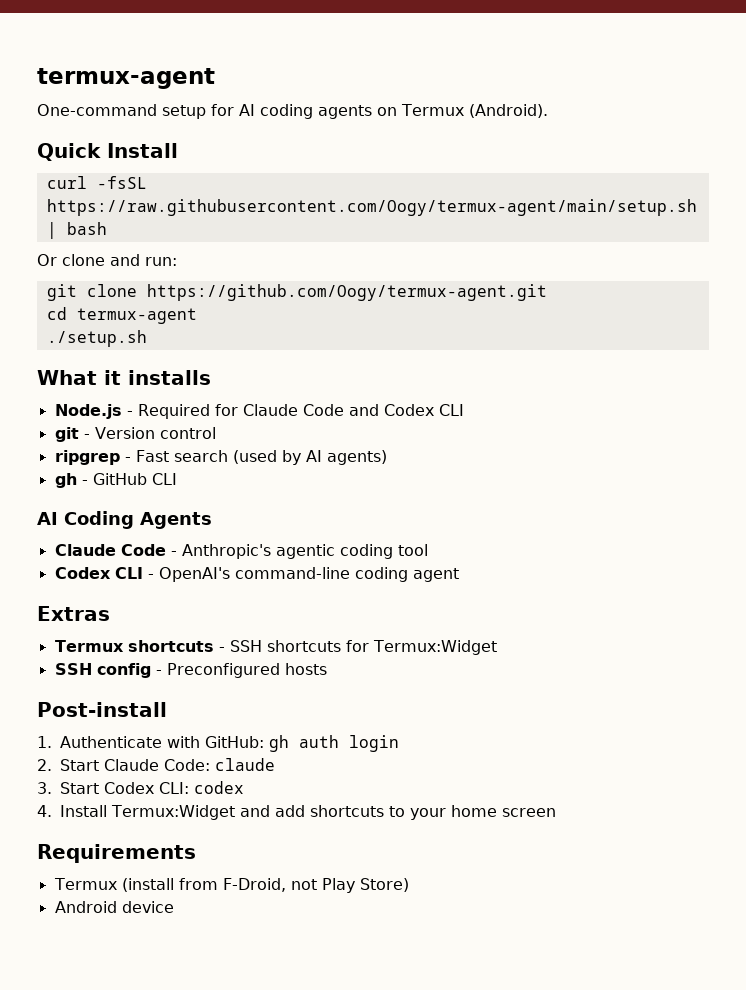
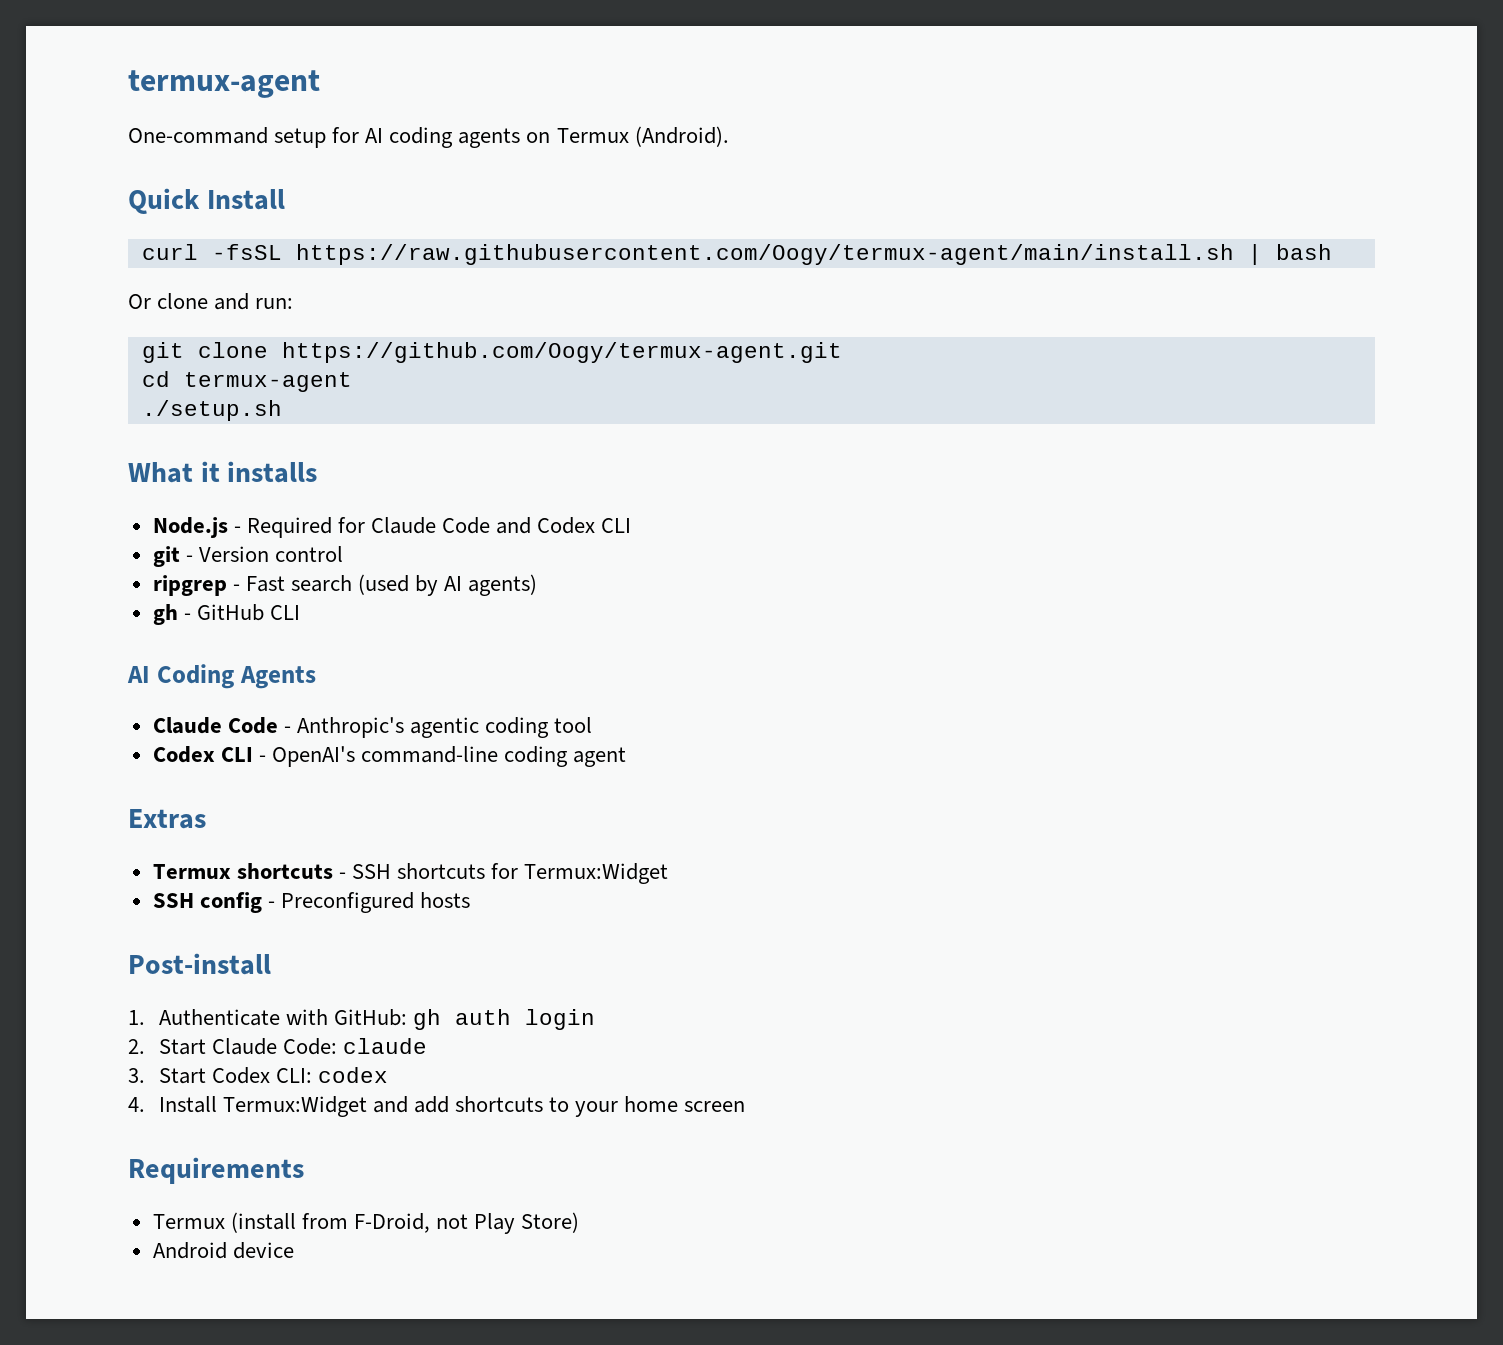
- curl -fsSL https://raw.githubusercontent.com/Oogy/termux-agent/main/setup.sh | bash
+ curl -fsSL https://raw.githubusercontent.com/Oogy/termux-agent/main/install.sh | bash

